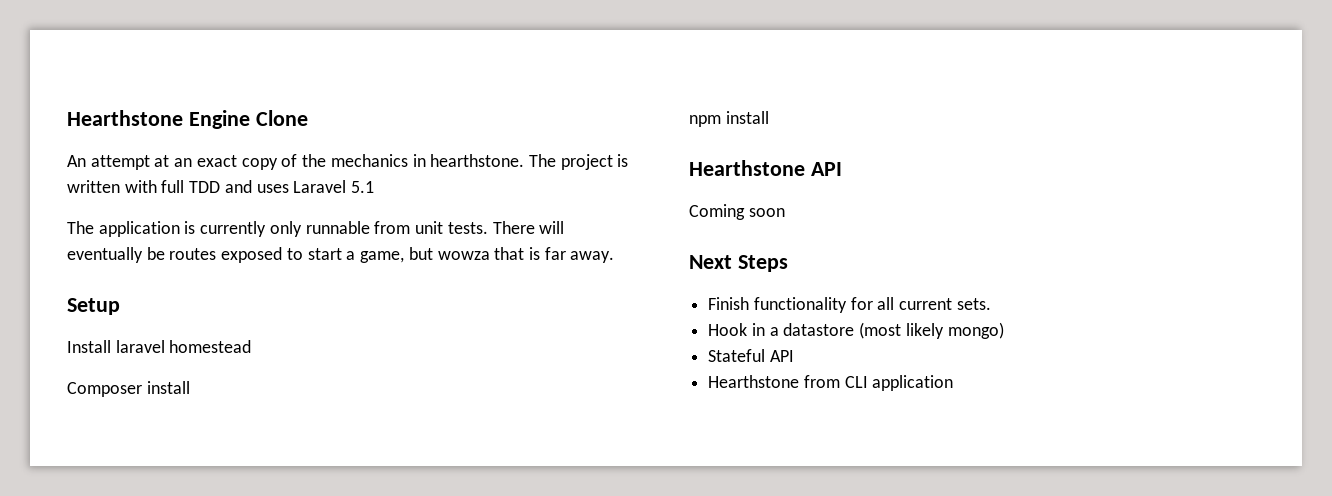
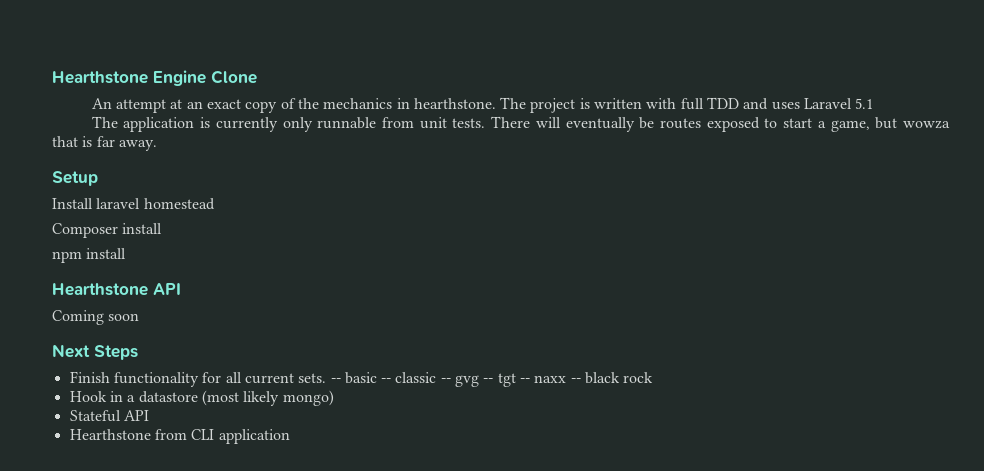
+ -- basic -- classic -- gvg -- tgt -- naxx -- black rock

